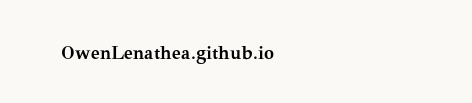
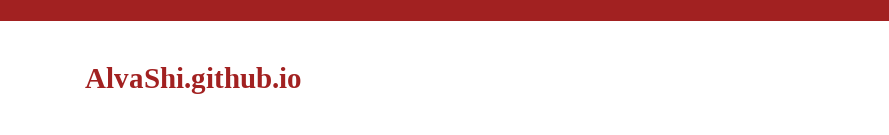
- OwenLenathea.github.io
+ AlvaShi.github.io

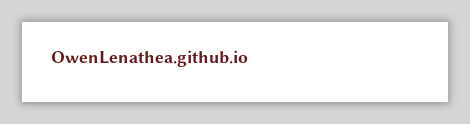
- AlvaShi.github.io
+ OwenLenathea.github.io

